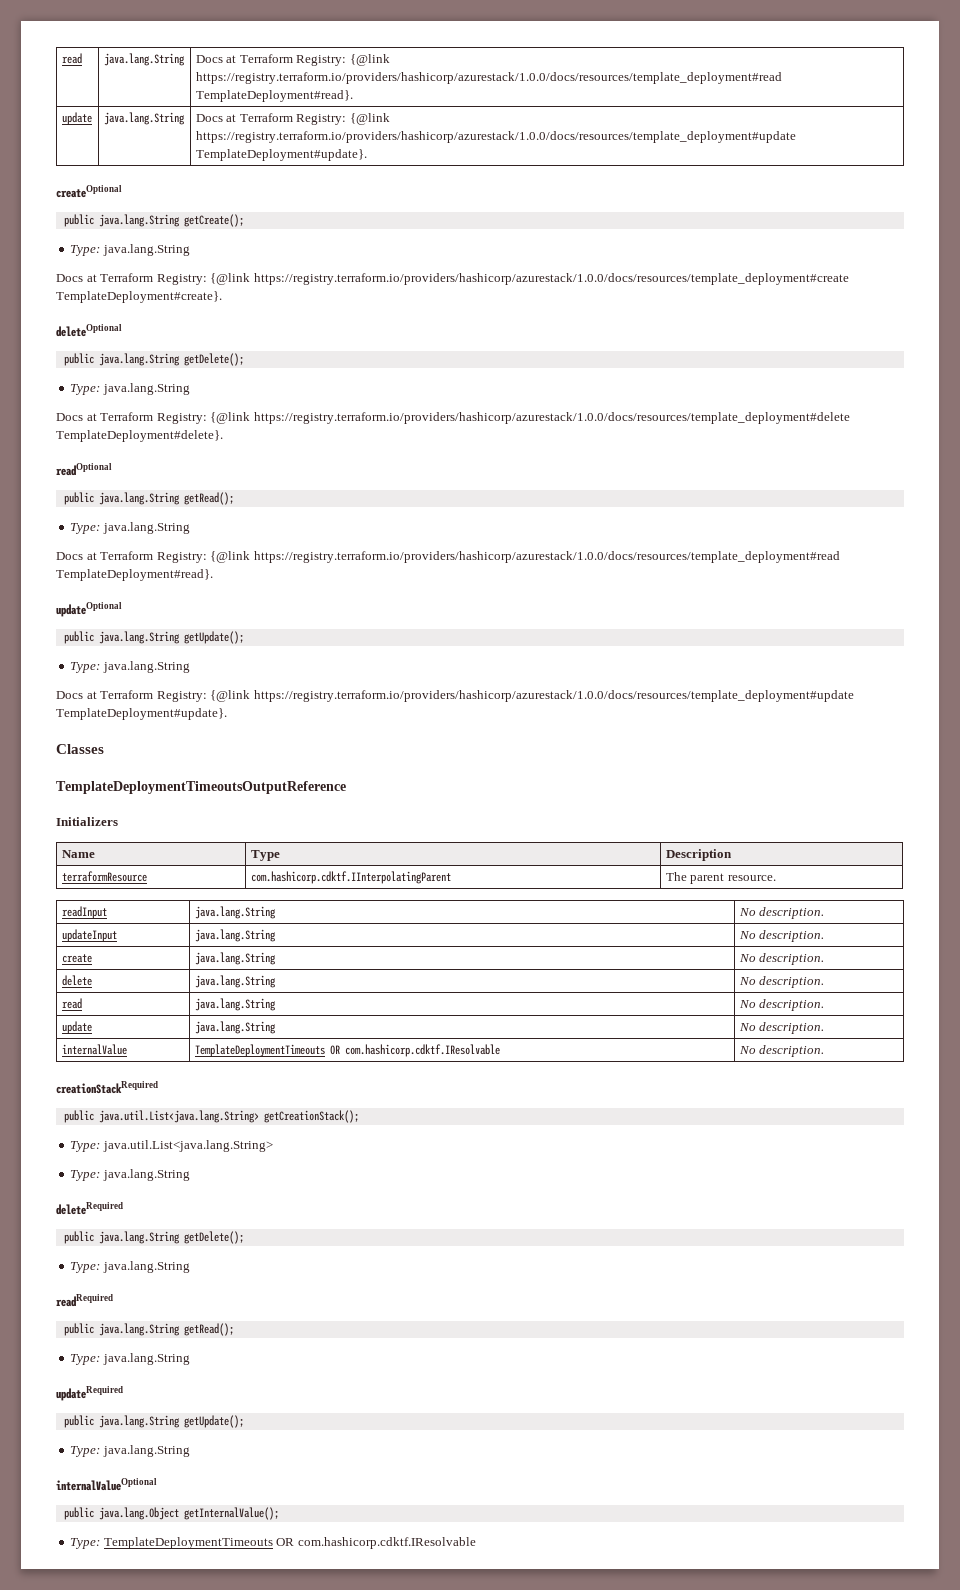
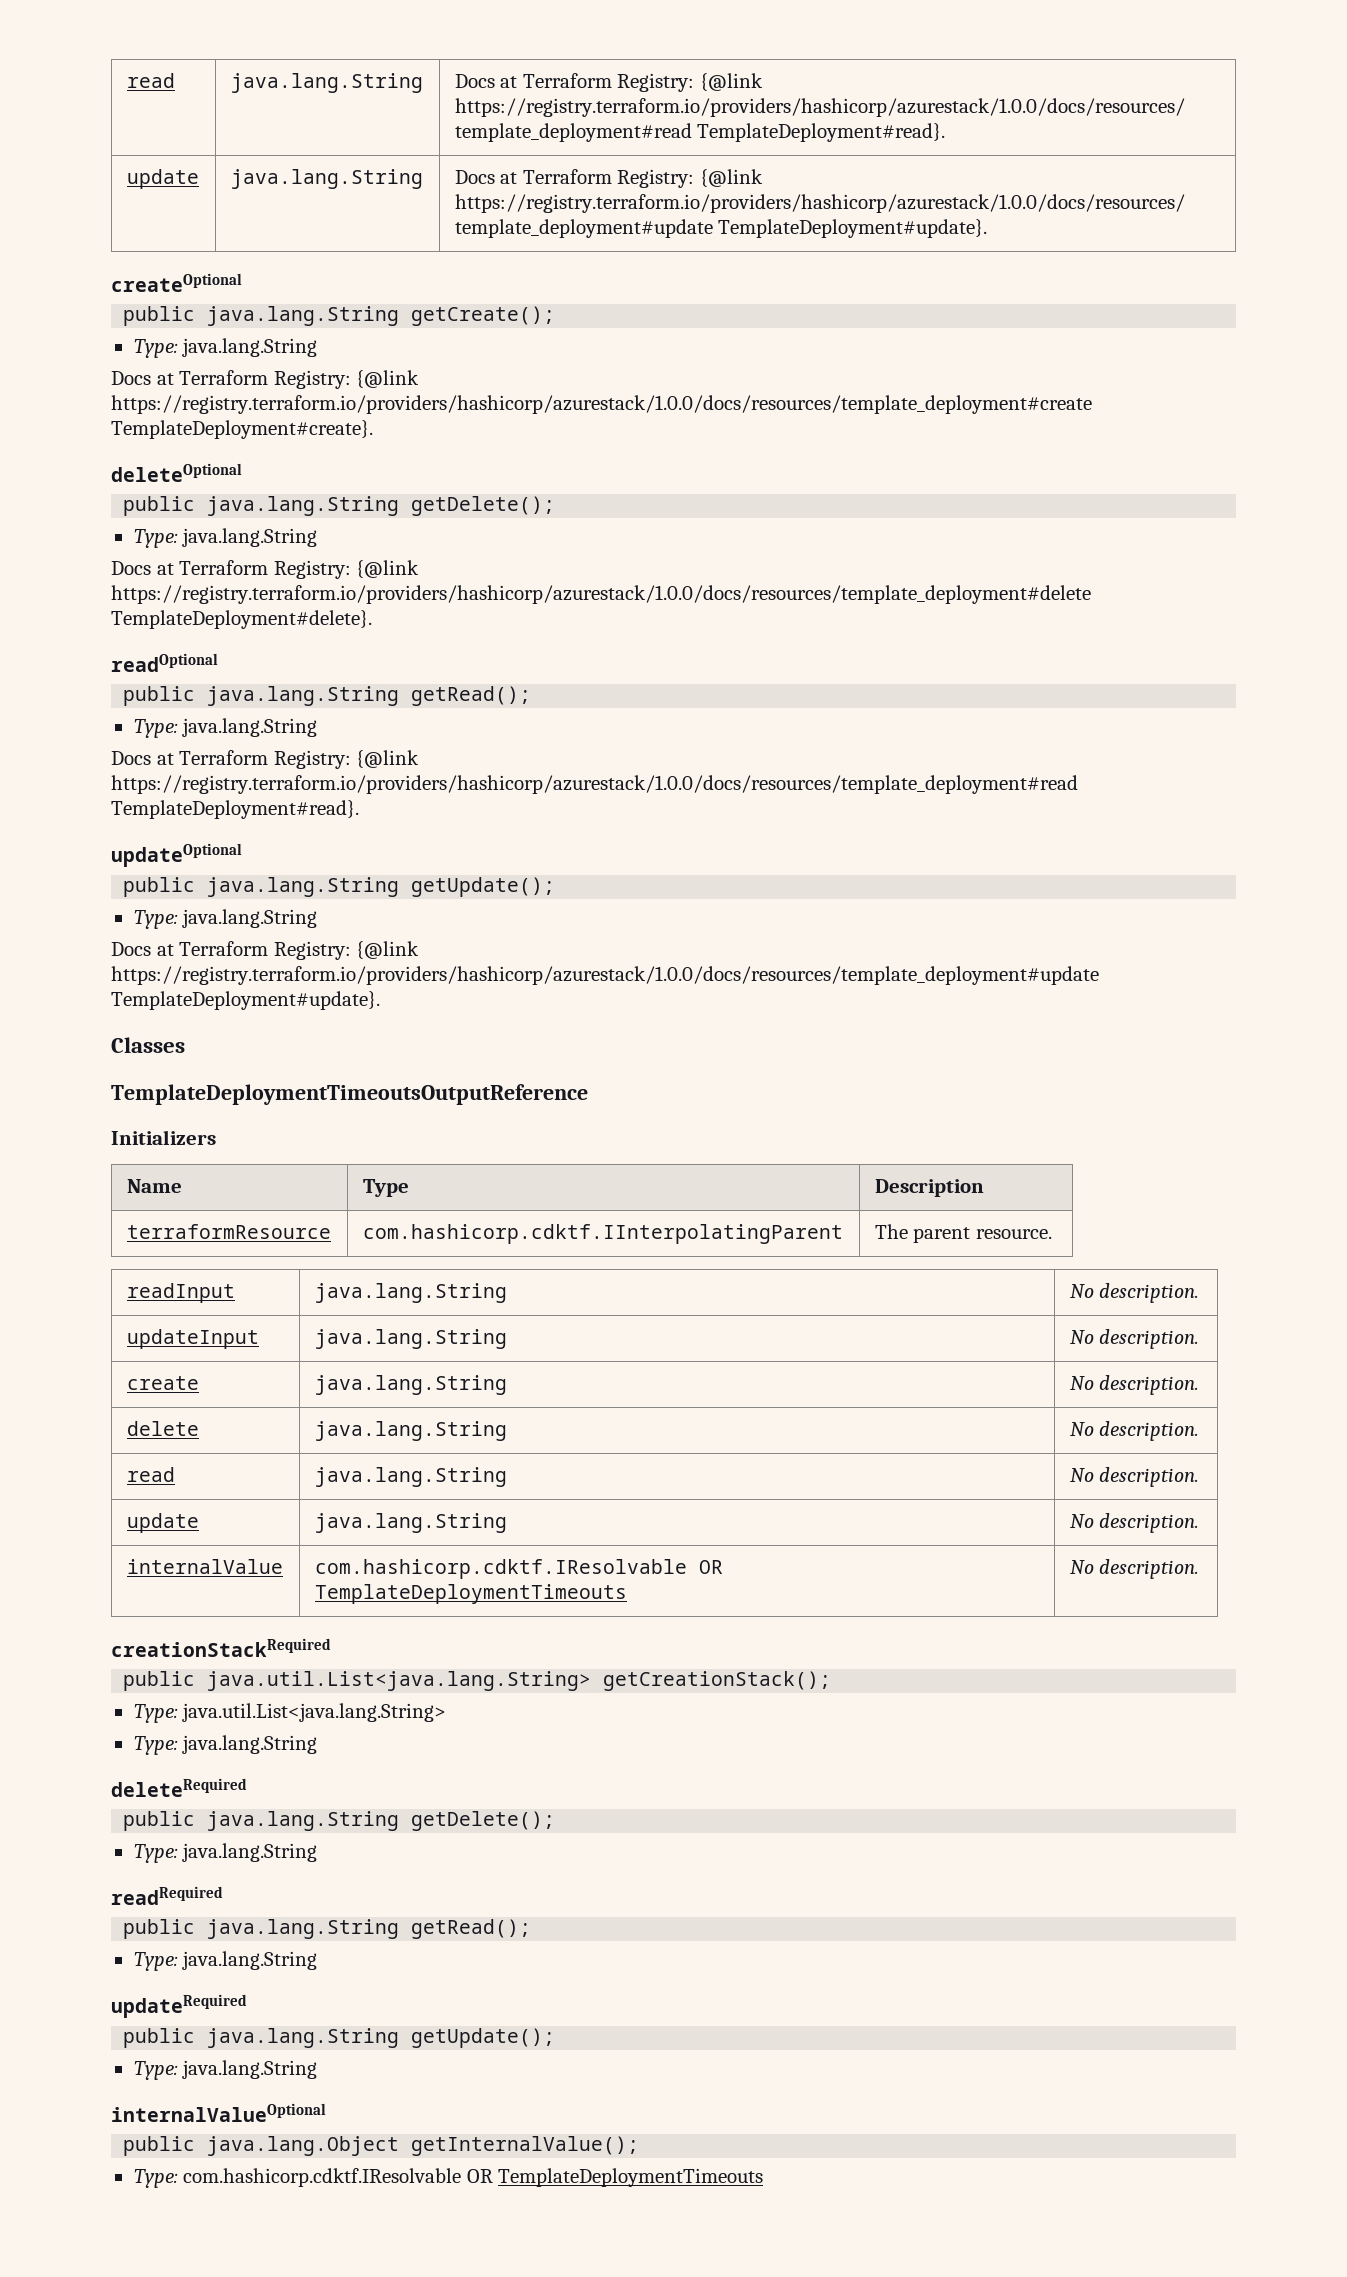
- internalValue | TemplateDeploymentTimeouts OR com.hashicorp.cdktf.IResolvable | No description.
+ internalValue | com.hashicorp.cdktf.IResolvable OR TemplateDeploymentTimeouts | No description.
- Type: TemplateDeploymentTimeouts OR com.hashicorp.cdktf.IResolvable
+ Type: com.hashicorp.cdktf.IResolvable OR TemplateDeploymentTimeouts

